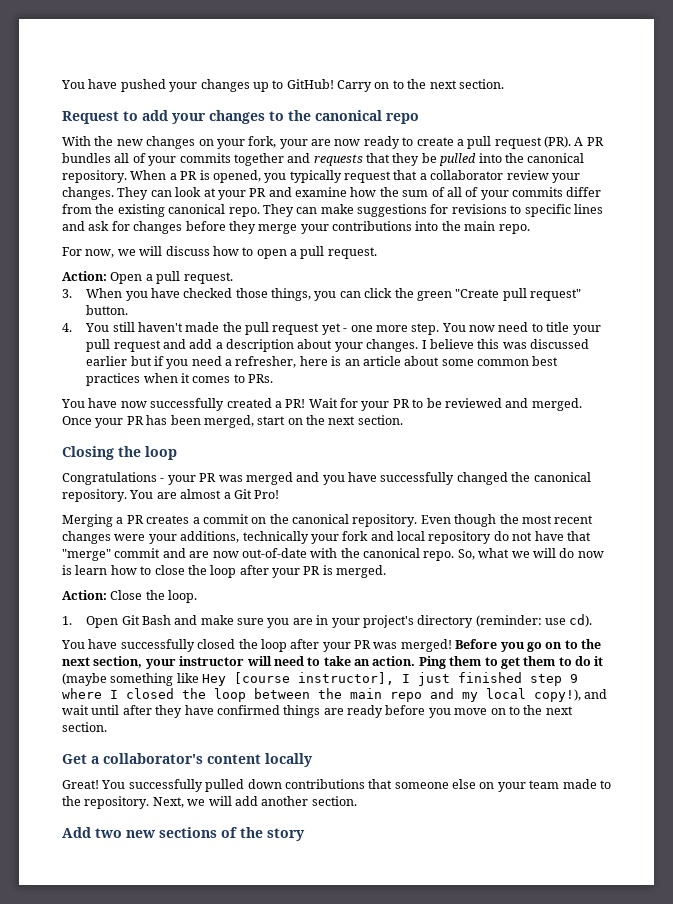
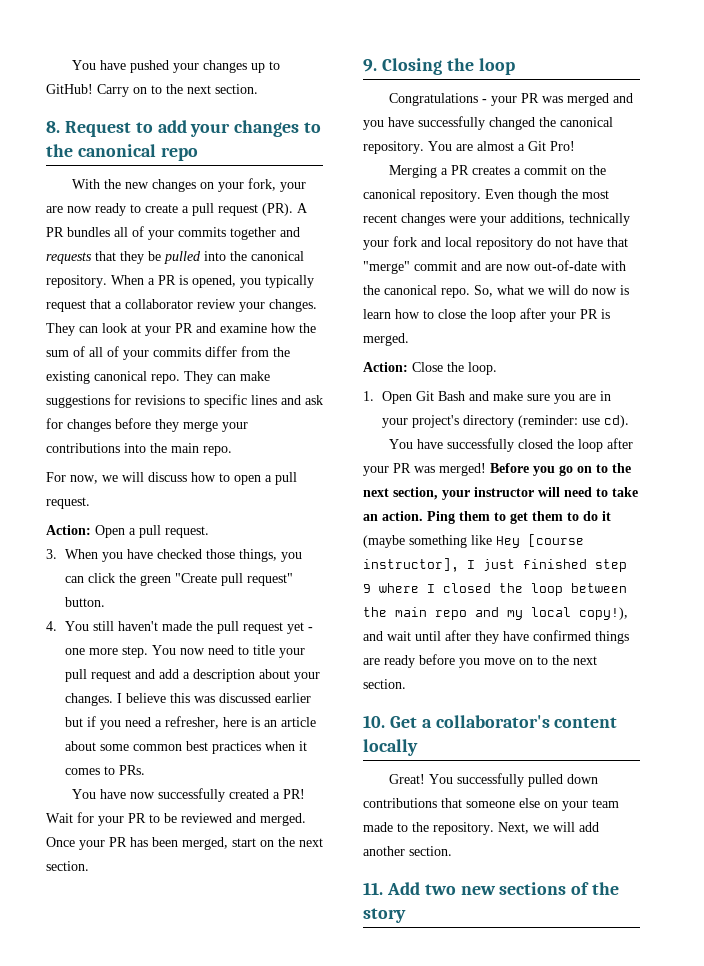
- Request to add your changes to the canonical repo
+ 8. Request to add your changes to the canonical repo
- Closing the loop
+ 9. Closing the loop
- Get a collaborator's content locally
+ 10. Get a collaborator's content locally
- Add two new sections of the story
+ 11. Add two new sections of the story

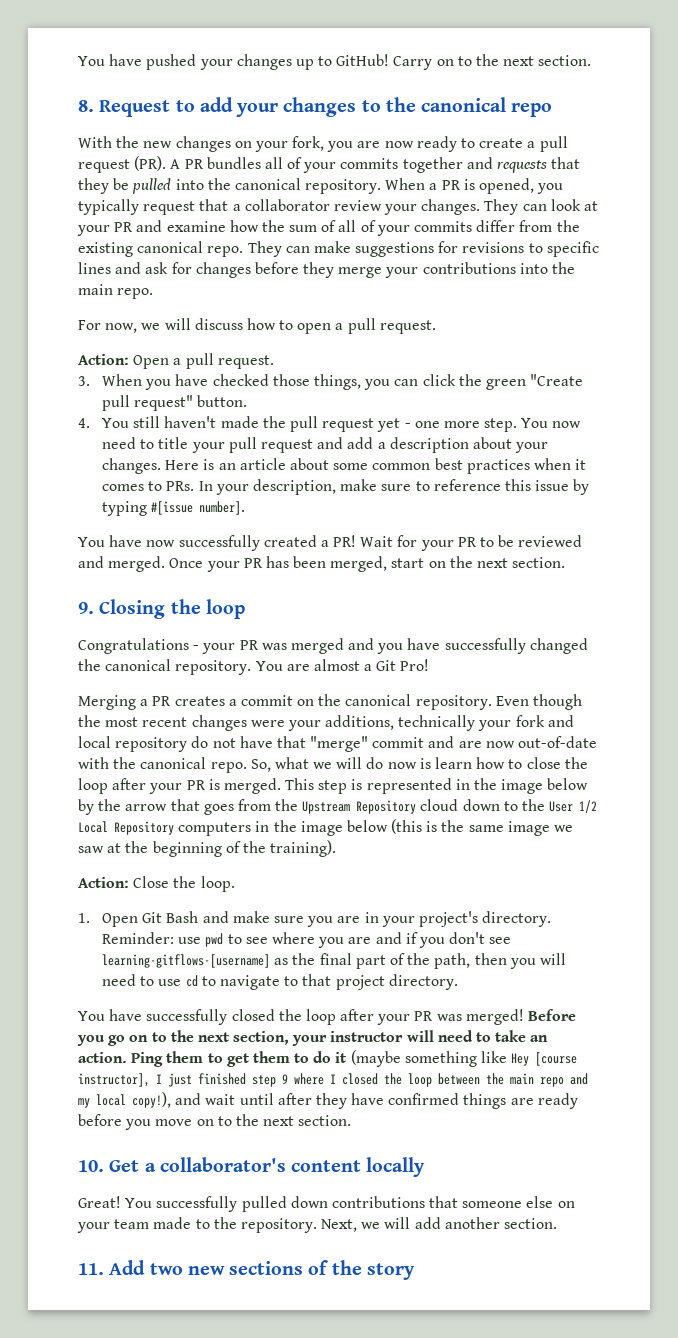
- With the new changes on your fork, your are now ready to create a pull request (PR). A PR bundles all of your commits together and requests that they be pulled into the canonical repository.
+ With the new changes on your fork, you are now ready to create a pull request (PR). A PR bundles all of your commits together and requests that they be pulled into the canonical repository.
- I believe this was discussed earlier but if you need a refresher, here is an article about some common best practices when it comes to PRs.
+ Here is an article about some common best practices when it comes to PRs. In your description, make sure to reference this issue by typing #[issue number].
+ This step is represented in the image below by the arrow that goes from the Upstream Repository cloud down to the User 1/2 Local Repository computers in the image below (this is the same image we saw at the beginning of the training).
- 1. Open Git Bash and make sure you are in your project's directory (reminder: use cd).
+ 1. Open Git Bash and make sure you are in your project's directory. Reminder: use pwd to see where you are and if you don't see learning-gitflows-[username] as the final part of the path, then you will need to use cd to navigate to that project directory.

